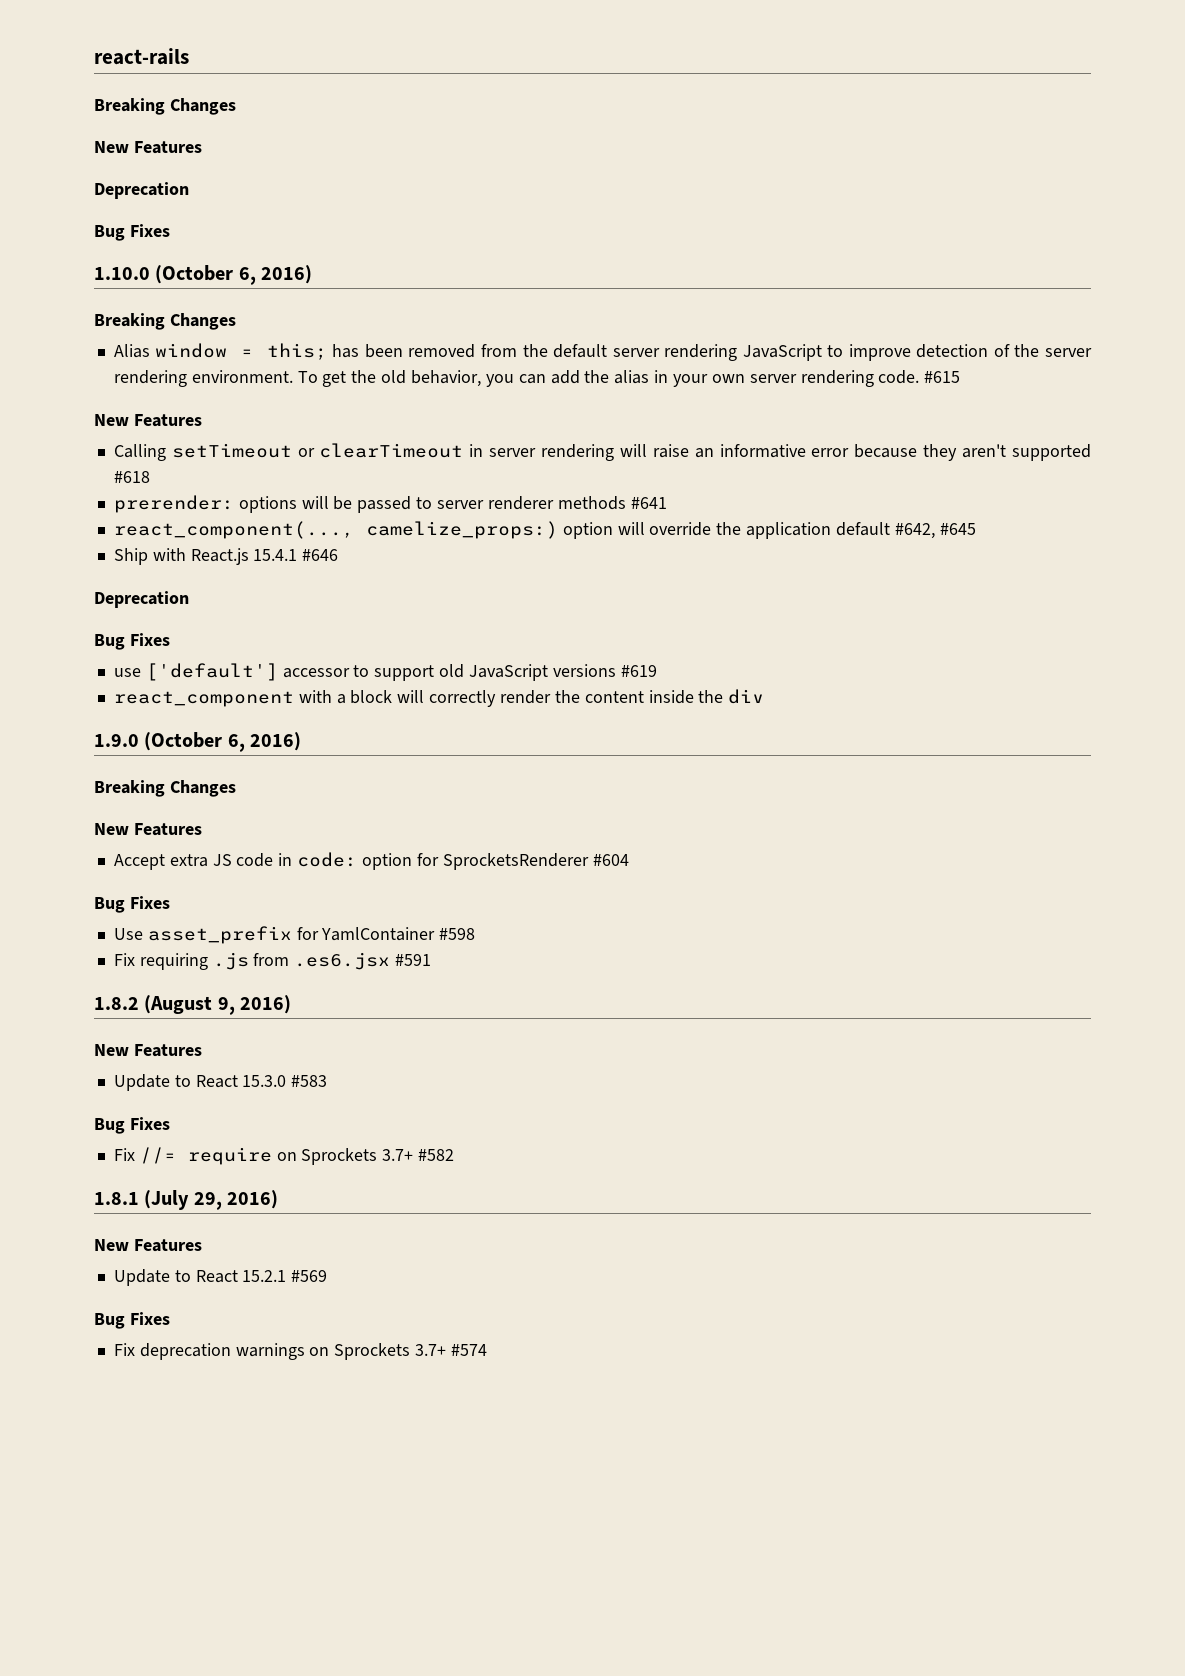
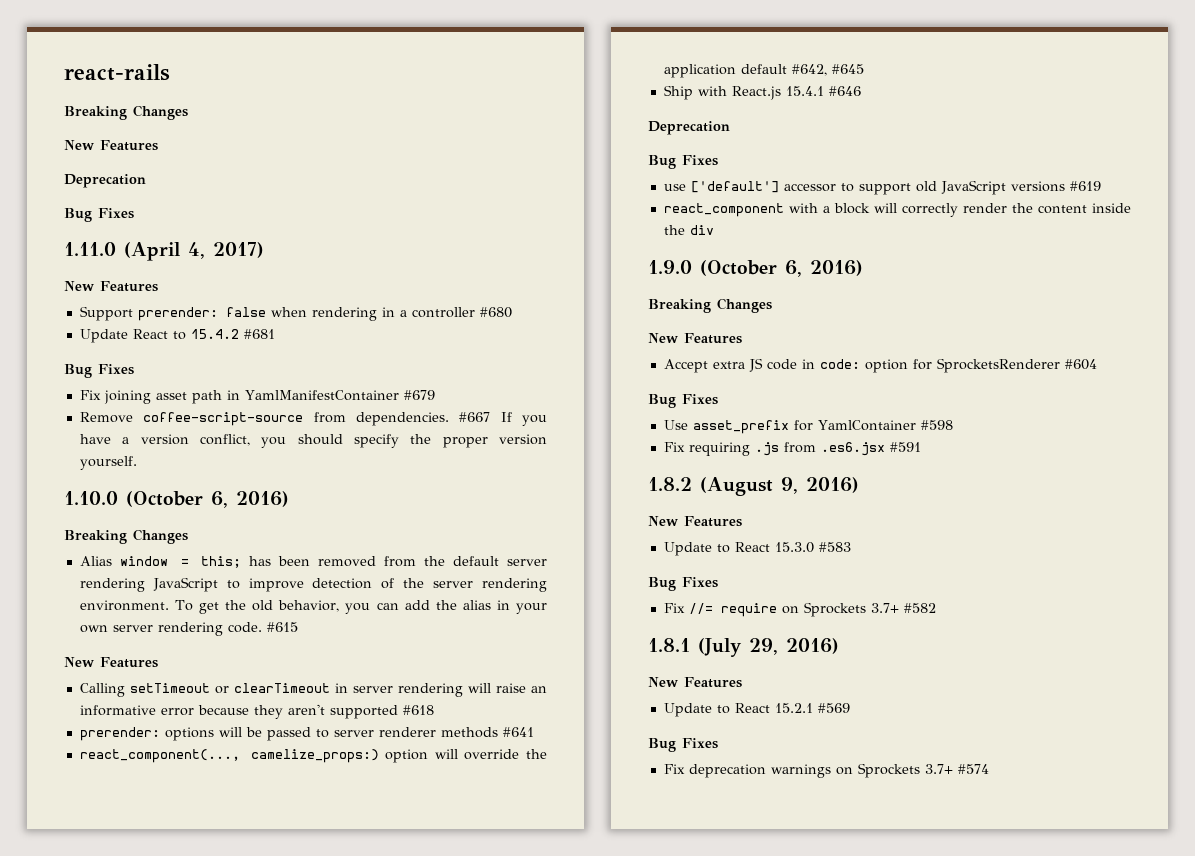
+ 1.11.0 (April 4, 2017)
+ New Features
+ Support prerender: false when rendering in a controller #680
+ Update React to 15.4.2 #681
+ Bug Fixes
+ Fix joining asset path in YamlManifestContainer #679
+ Remove coffee-script-source from dependencies. #667 If you have a version conflict, you should specify the proper version yourself.

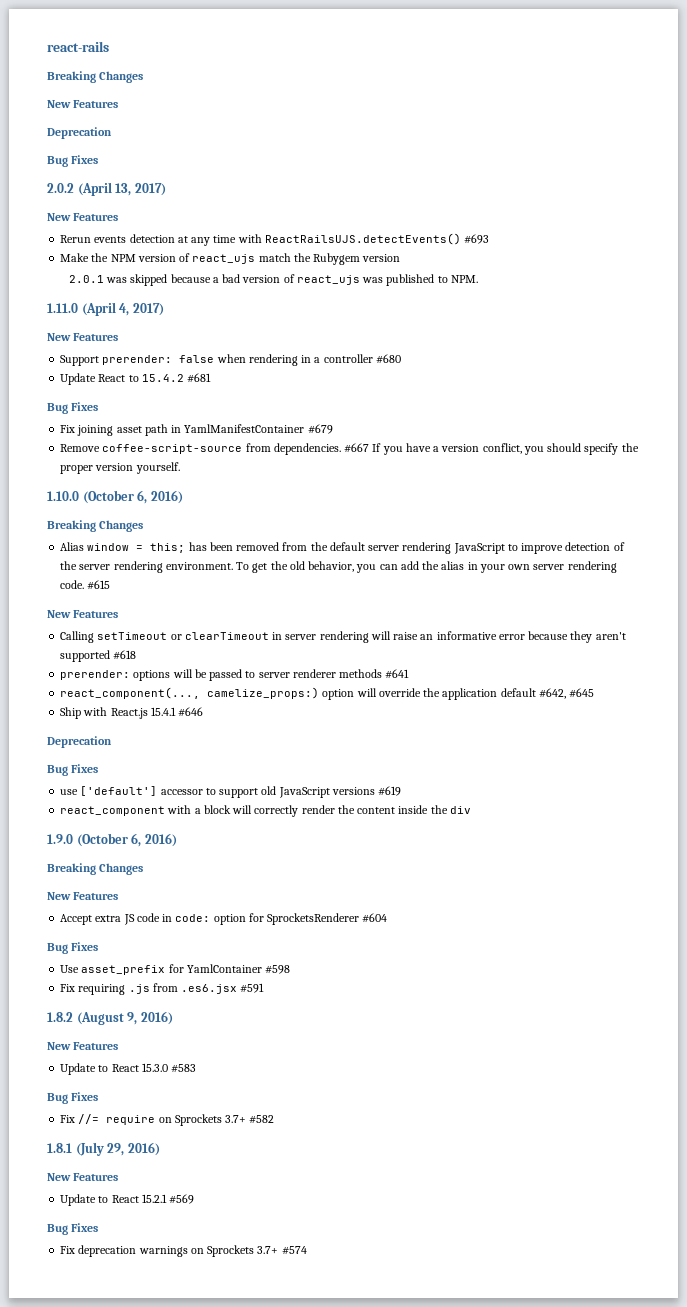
+ 2.0.2 (April 13, 2017)
+ New Features
+ Rerun events detection at any time with ReactRailsUJS.detectEvents() #693
+ Make the NPM version of react_ujs match the Rubygem version
+ 2.0.1 was skipped because a bad version of react_ujs was published to NPM.

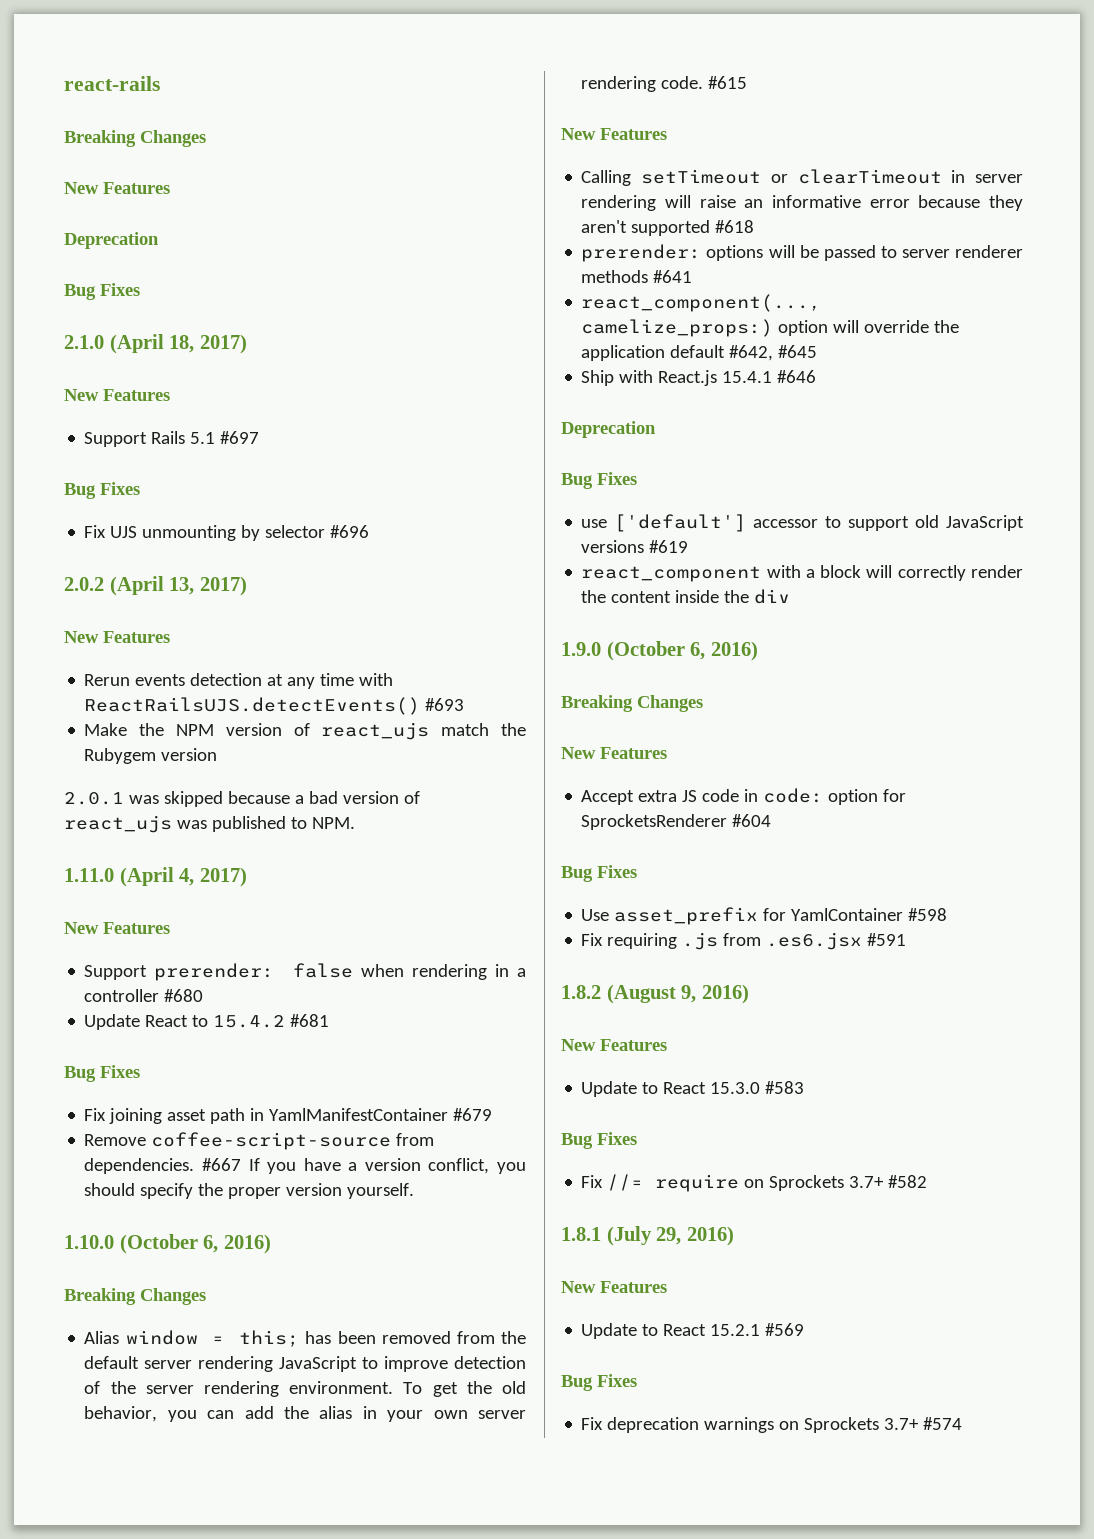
+ 2.1.0 (April 18, 2017)
+ New Features
+ Support Rails 5.1 #697
+ Bug Fixes
+ Fix UJS unmounting by selector #696

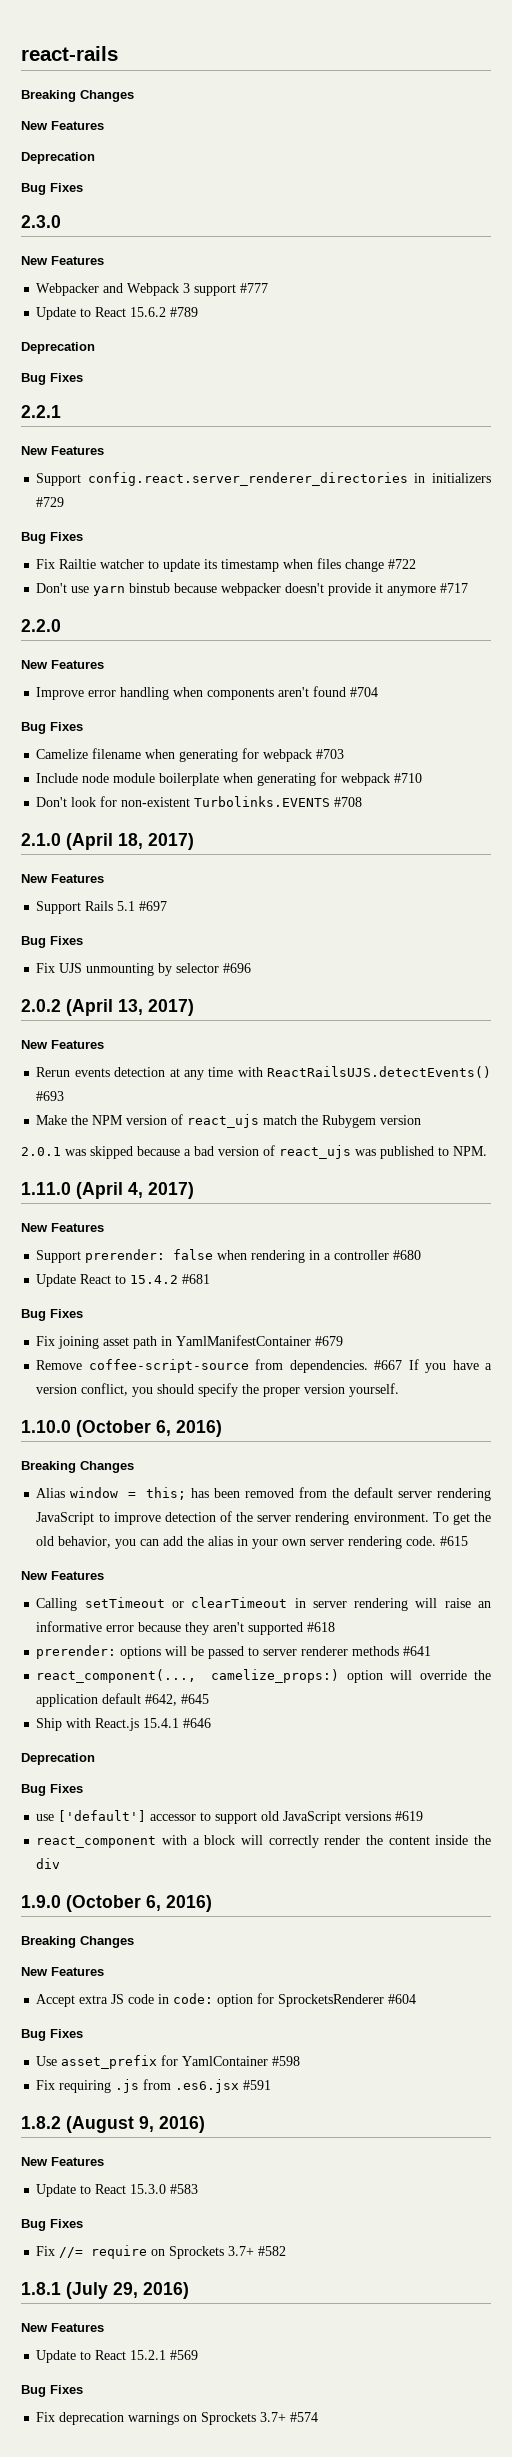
+ 2.3.0
+ New Features
+ Webpacker and Webpack 3 support #777
+ Update to React 15.6.2 #789
+ Deprecation
+ Bug Fixes
+ 2.2.1
+ New Features
+ Support config.react.server_renderer_directories in initializers #729
+ Bug Fixes
+ Fix Railtie watcher to update its timestamp when files change #722
+ Don't use yarn binstub because webpacker doesn't provide it anymore #717
+ 2.2.0
+ New Features
+ Improve error handling when components aren't found #704
+ Bug Fixes
+ Camelize filename when generating for webpack #703
+ Include node module boilerplate when generating for webpack #710
+ Don't look for non-existent Turbolinks.EVENTS #708

